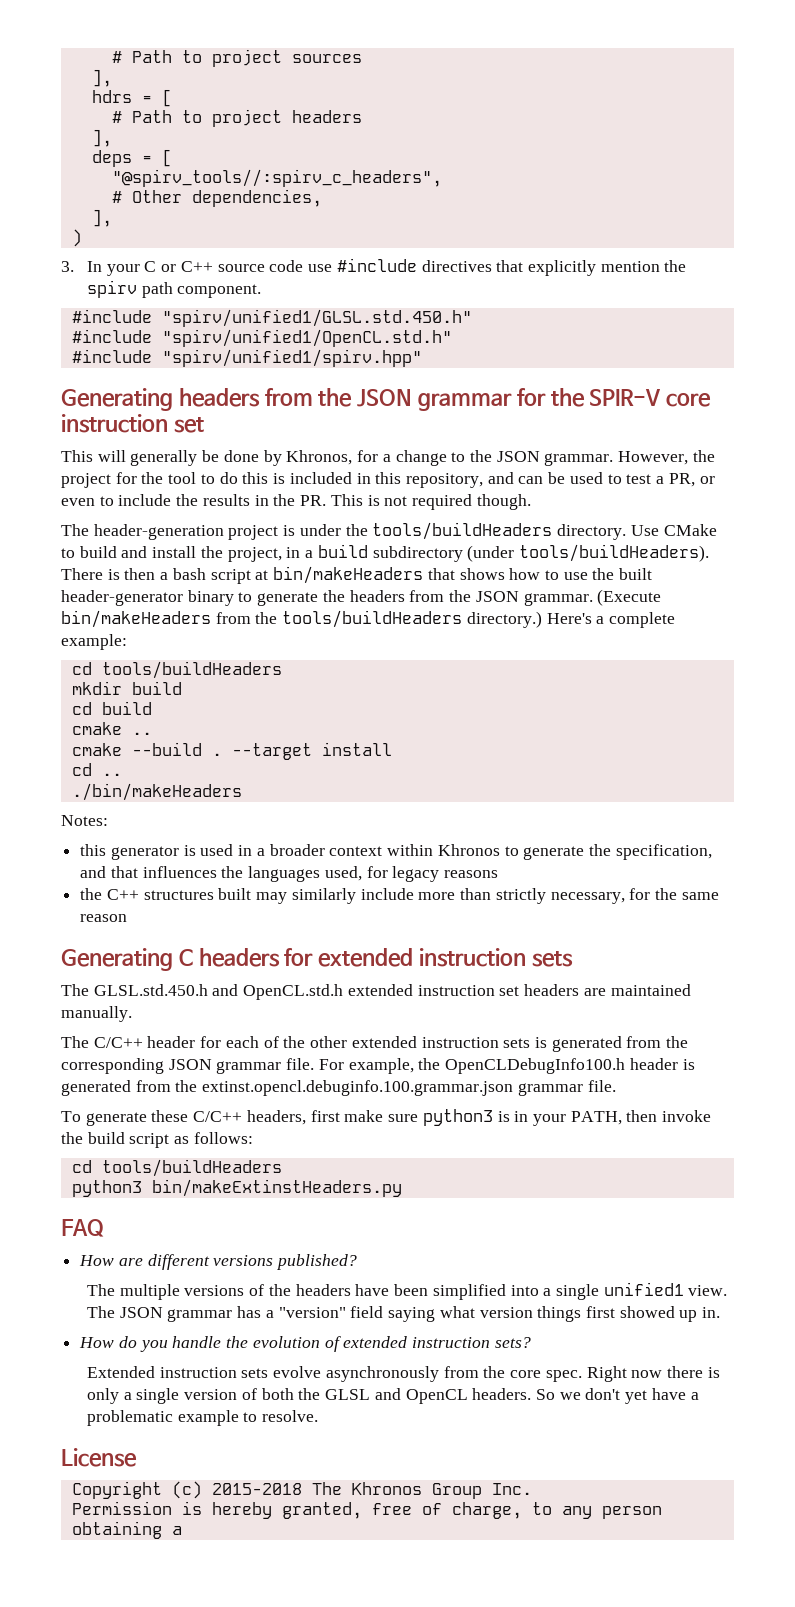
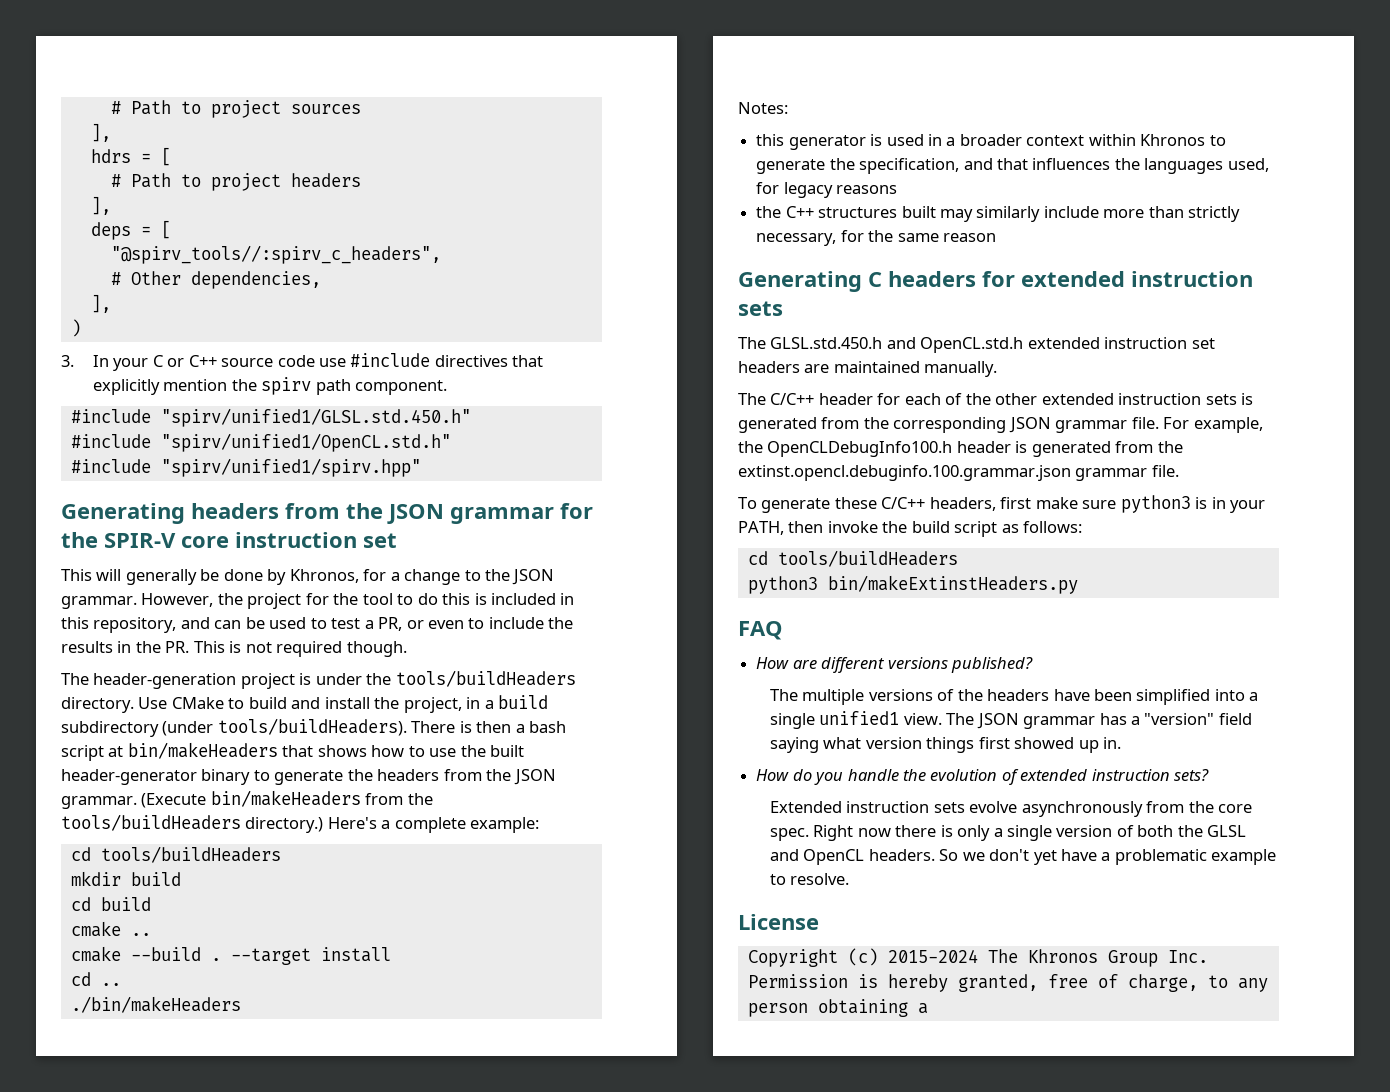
- Copyright (c) 2015-2018 The Khronos Group Inc.
+ Copyright (c) 2015-2024 The Khronos Group Inc.

